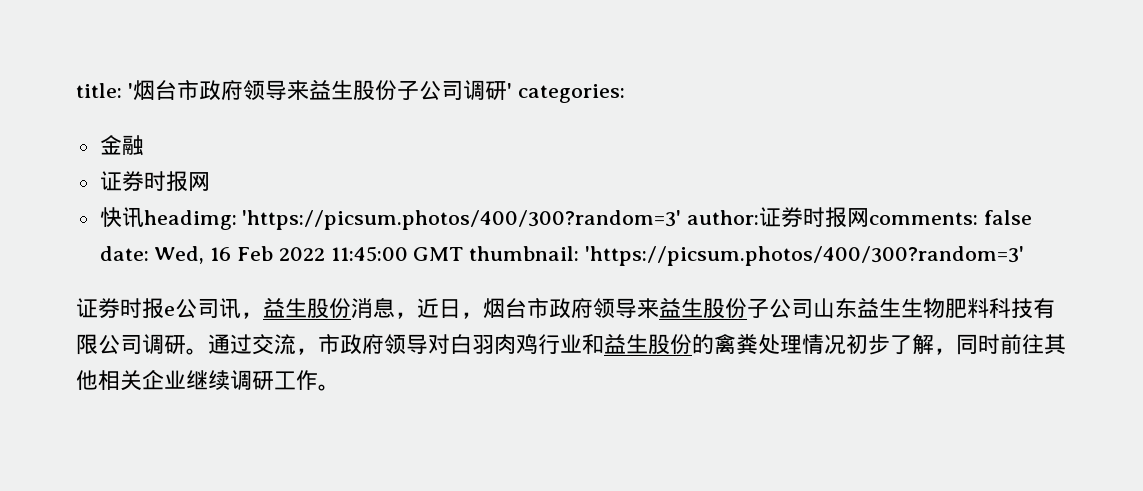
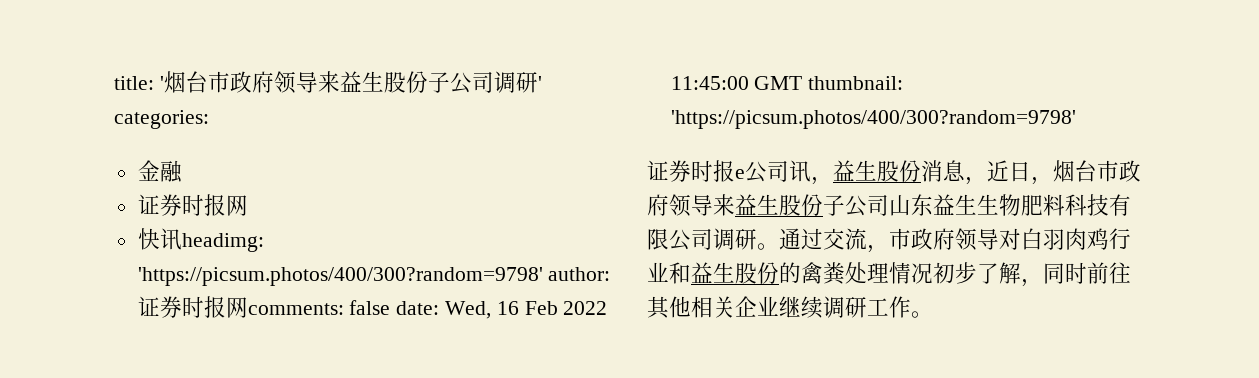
- 快讯headimg: 'https://picsum.photos/400/300?random=3' author:证券时报网comments: false date: Wed, 16 Feb 2022 11:45:00 GMT thumbnail: 'https://picsum.photos/400/300?random=3'
+ 快讯headimg: 'https://picsum.photos/400/300?random=9798' author:证券时报网comments: false date: Wed, 16 Feb 2022 11:45:00 GMT thumbnail: 'https://picsum.photos/400/300?random=9798'

